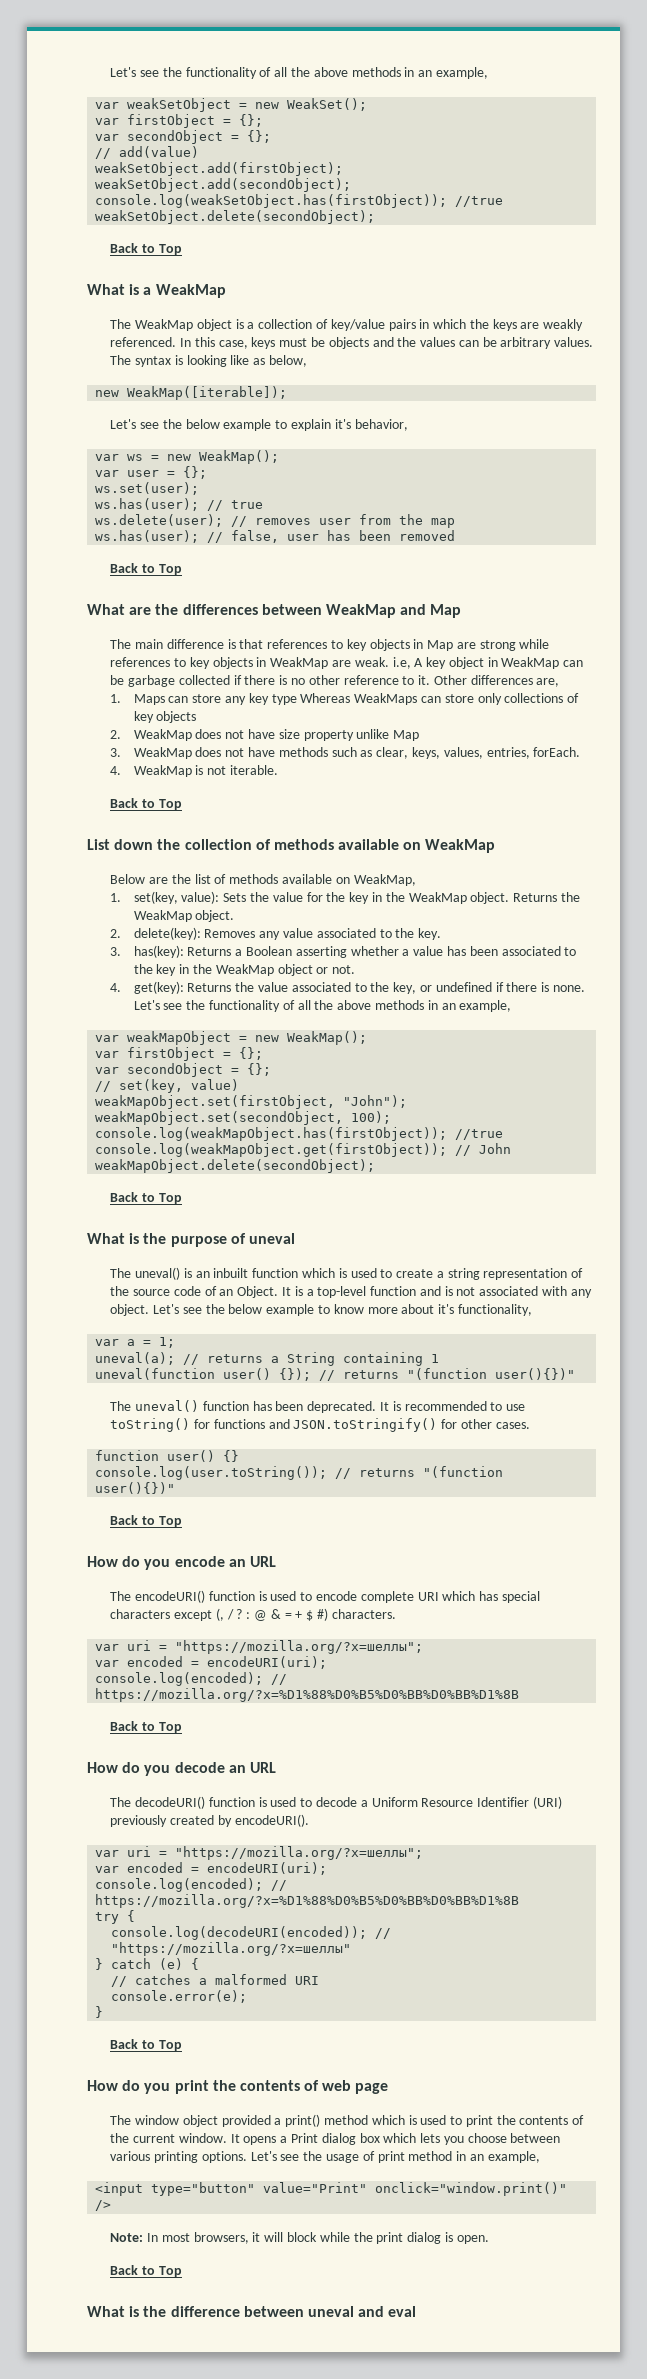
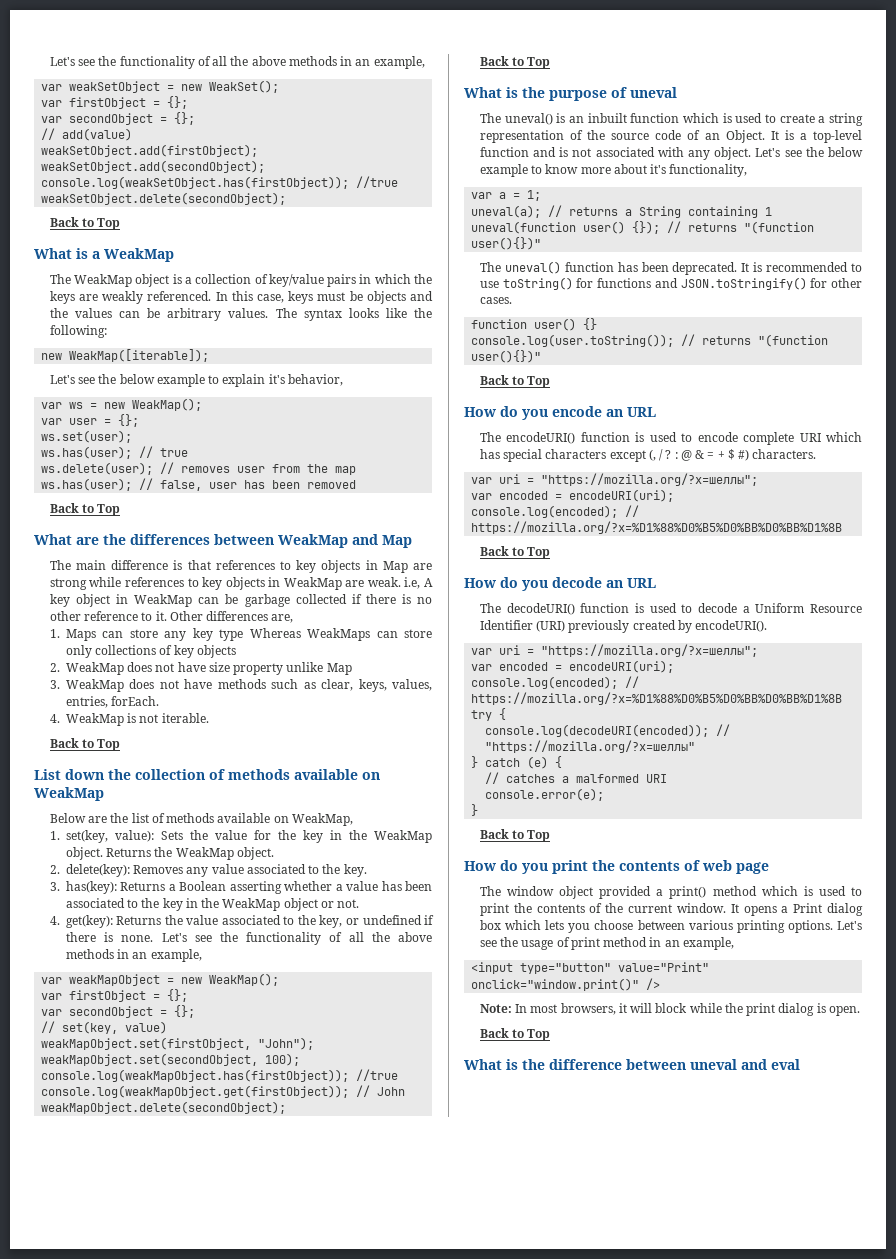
- The syntax is looking like as below,
+ The syntax looks like the following:

